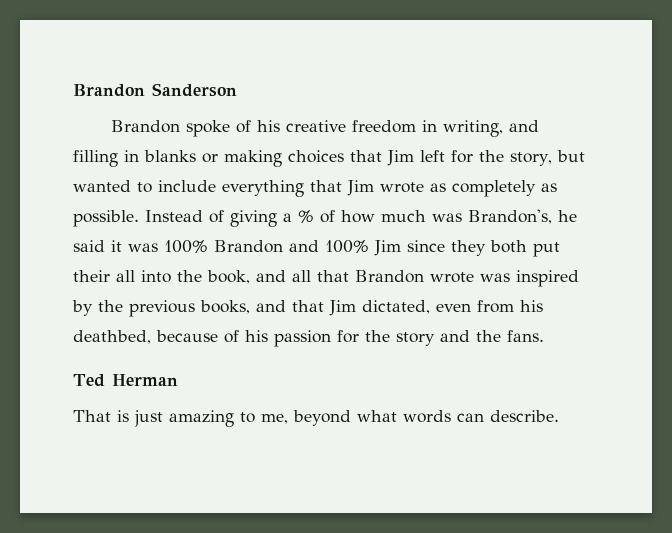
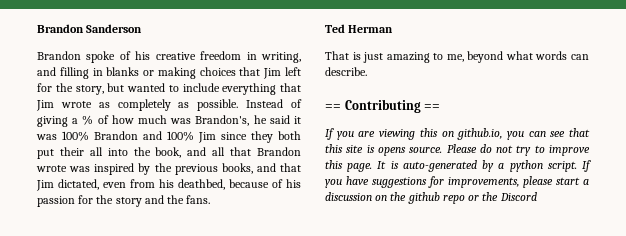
+ == Contributing ==
+ If you are viewing this on github.io, you can see that this site is opens source. Please do not try to improve this page. It is auto-generated by a python script. If you have suggestions for improvements, please start a discussion on the github repo or the Discord

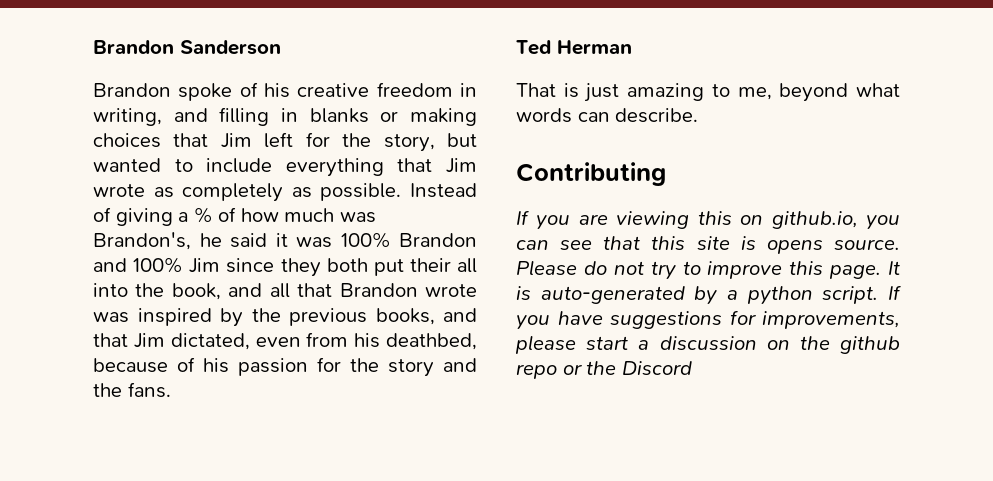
- == Contributing ==
+ Contributing

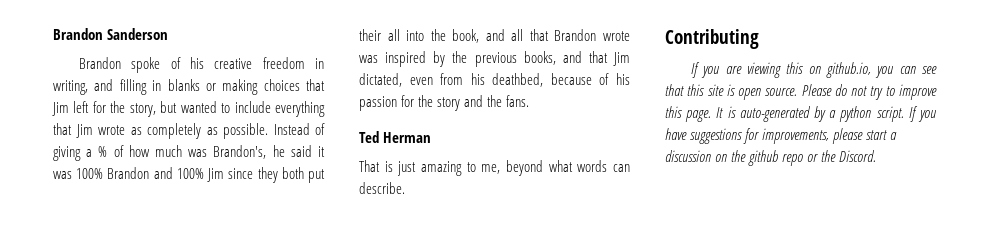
- If you are viewing this on github.io, you can see that this site is opens source.
+ If you are viewing this on github.io, you can see that this site is open source.
- If you have suggestions for improvements, please start a discussion on the github repo or the Discord
+ If you have suggestions for improvements, please start a discussion on the github repo or the Discord.

